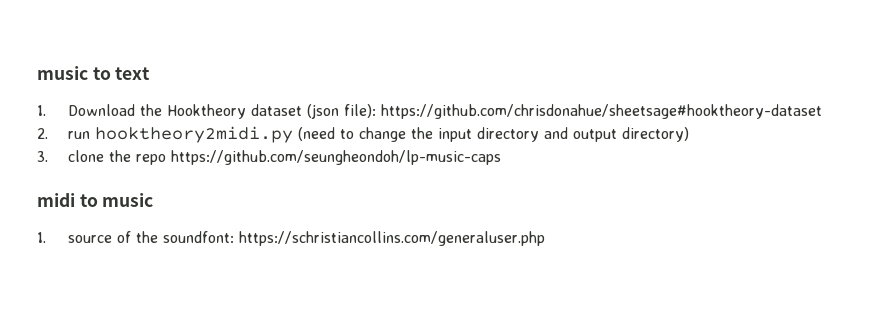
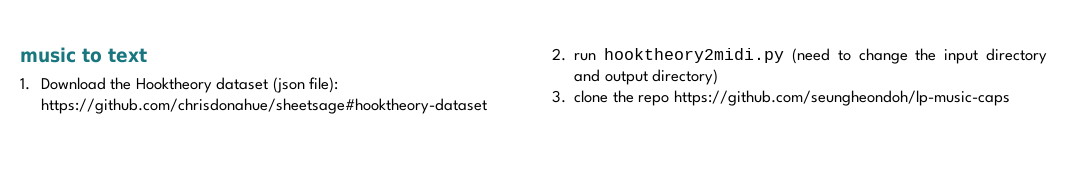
- midi to music
- 1. source of the soundfont: https://schristiancollins.com/generaluser.php

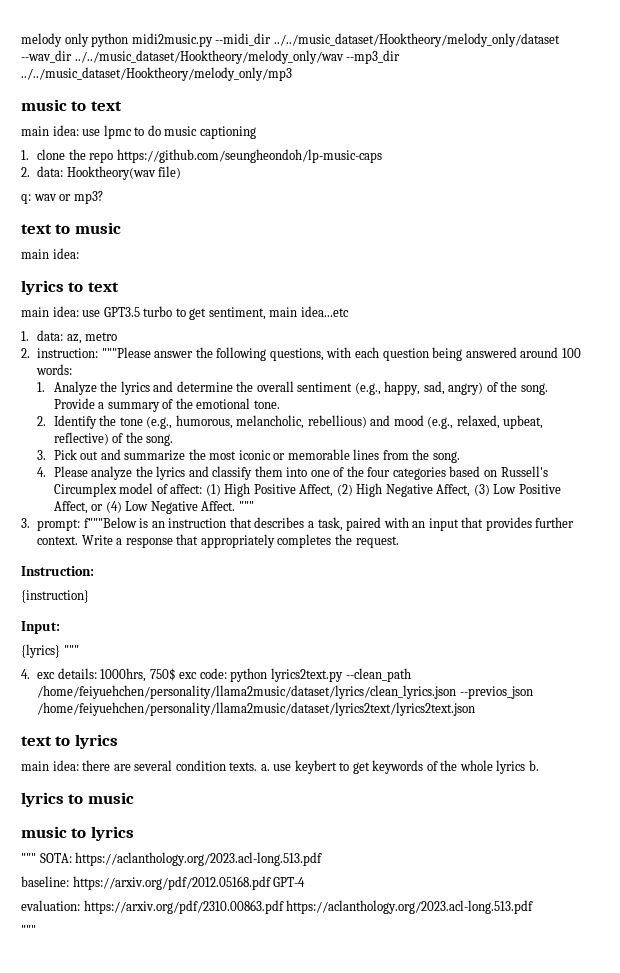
+ melody only python midi2music.py --midi_dir ../../music_dataset/Hooktheory/melody_only/dataset --wav_dir ../../music_dataset/Hooktheory/melody_only/wav --mp3_dir ../../music_dataset/Hooktheory/melody_only/mp3
  music to text
- 1. Download the Hooktheory dataset (json file): https://github.com/chrisdonahue/sheetsage#hooktheory-dataset
- 2. run hooktheory2midi.py (need to change the input directory and output directory)
- 3. clone the repo https://github.com/seungheondoh/lp-music-caps
+ main idea: use lpmc to do music captioning
+ 1. clone the repo https://github.com/seungheondoh/lp-music-caps
+ 2. data: Hooktheory(wav file)
+ q: wav or mp3?
+ text to music
+ main idea:
+ lyrics to text
+ main idea: use GPT3.5 turbo to get sentiment, main idea...etc
+ 1. data: az, metro
+ 2. instruction: """Please answer the following questions, with each question being answered around 100 words:
+ 1. Analyze the lyrics and determine the overall sentiment (e.g., happy, sad, angry) of the song. Provide a summary of the emotional tone.
+ 2. Identify the tone (e.g., humorous, melancholic, rebellious) and mood (e.g., relaxed, upbeat, reflective) of the song.
+ 3. Pick out and summarize the most iconic or memorable lines from the song.
+ 4. Please analyze the lyrics and classify them into one of the four categories based on Russell's Circumplex model of affect: (1) High Positive Affect, (2) High Negative Affect, (3) Low Positive Affect, or (4) Low Negative Affect. """
+ 3. prompt: f"""Below is an instruction that describes a task, paired with an input that provides further context. Write a response that appropriately completes the request.
+ Instruction:
+ {instruction}
+ Input:
+ {lyrics} """
+ 4. exc details: 1000hrs, 750$ exc code: python lyrics2text.py --clean_path /home/feiyuehchen/personality/llama2music/dataset/lyrics/clean_lyrics.json --previos_json /home/feiyuehchen/personality/llama2music/dataset/lyrics2text/lyrics2text.json
+ text to lyrics
+ main idea: there are several condition texts. a. use keybert to get keywords of the whole lyrics b.
+ lyrics to music
+ music to lyrics
+ """ SOTA: https://aclanthology.org/2023.acl-long.513.pdf
+ baseline: https://arxiv.org/pdf/2012.05168.pdf GPT-4
+ evaluation: https://arxiv.org/pdf/2310.00863.pdf https://aclanthology.org/2023.acl-long.513.pdf
+ """

